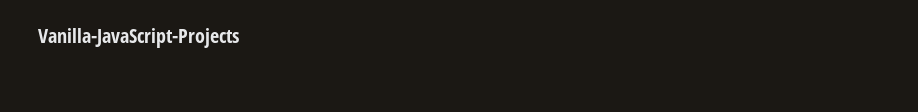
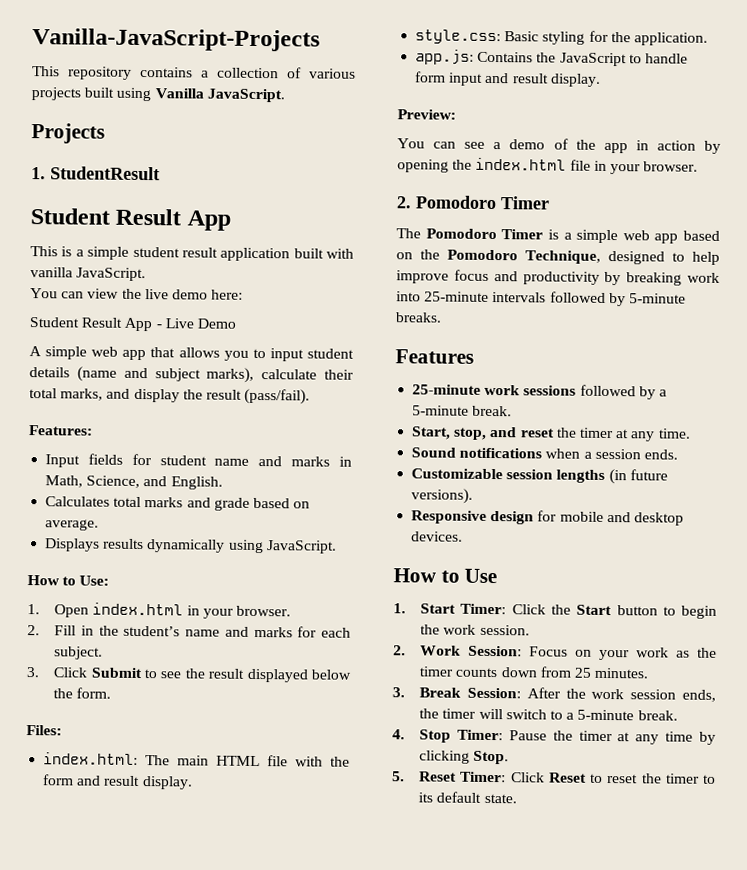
+ This repository contains a collection of various projects built using Vanilla JavaScript.
+ Projects
+ 1. StudentResult
+ Student Result App
+ This is a simple student result application built with vanilla JavaScript.
+ You can view the live demo here:
+ Student Result App - Live Demo
+ A simple web app that allows you to input student details (name and subject marks), calculate their total marks, and display the result (pass/fail).
+ Features:
+ Input fields for student name and marks in Math, Science, and English.
+ Calculates total marks and grade based on average.
+ Displays results dynamically using JavaScript.
+ How to Use:
+ 1. Open index.html in your browser.
+ 2. Fill in the student’s name and marks for each subject.
+ 3. Click Submit to see the result displayed below the form.
+ Files:
+ index.html: The main HTML file with the form and result display.
+ style.css: Basic styling for the application.
+ app.js: Contains the JavaScript to handle form input and result display.
+ Preview:
+ You can see a demo of the app in action by opening the index.html file in your browser.
+ 2. Pomodoro Timer
+ The Pomodoro Timer is a simple web app based on the Pomodoro Technique, designed to help improve focus and productivity by breaking work into 25-minute intervals followed by 5-minute breaks.
+ Features
+ 25-minute work sessions followed by a 5-minute break.
+ Start, stop, and reset the timer at any time.
+ Sound notifications when a session ends.
+ Customizable session lengths (in future versions).
+ Responsive design for mobile and desktop devices.
+ How to Use
+ 1. Start Timer: Click the Start button to begin the work session.
+ 2. Work Session: Focus on your work as the timer counts down from 25 minutes.
+ 3. Break Session: After the work session ends, the timer will switch to a 5-minute break.
+ 4. Stop Timer: Pause the timer at any time by clicking Stop.
+ 5. Reset Timer: Click Reset to reset the timer to its default state.

